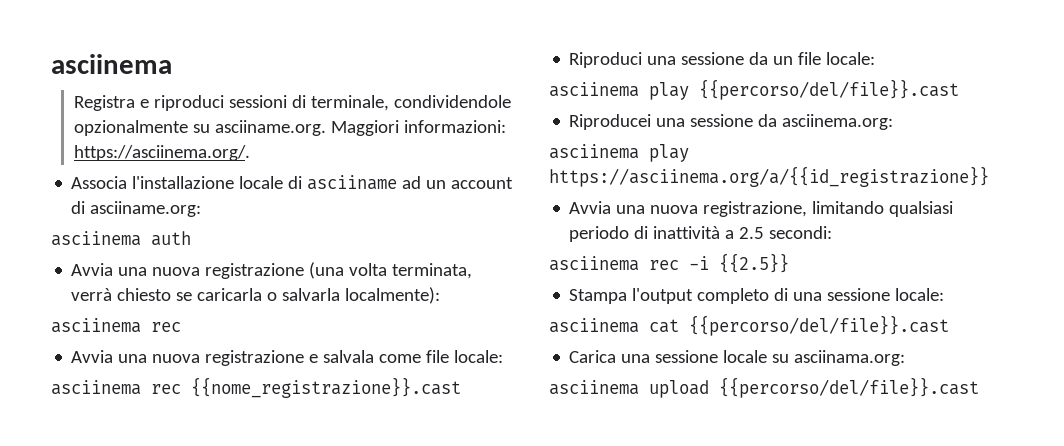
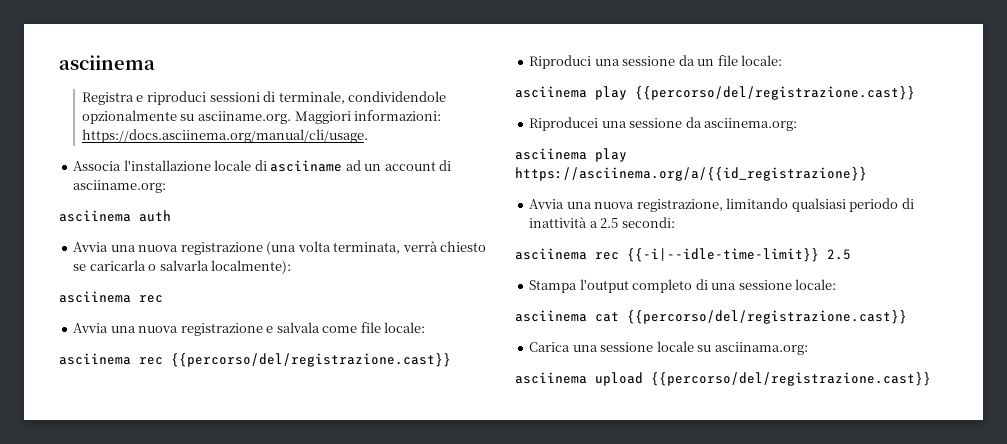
- Registra e riproduci sessioni di terminale, condividendole opzionalmente su asciiname.org. Maggiori informazioni: https://asciinema.org/.
+ Registra e riproduci sessioni di terminale, condividendole opzionalmente su asciiname.org. Maggiori informazioni: https://docs.asciinema.org/manual/cli/usage.
- asciinema rec {{nome_registrazione}}.cast
+ asciinema rec {{percorso/del/registrazione.cast}}
- asciinema play {{percorso/del/file}}.cast
+ asciinema play {{percorso/del/registrazione.cast}}
- asciinema rec -i {{2.5}}
+ asciinema rec {{-i|--idle-time-limit}} 2.5
- asciinema cat {{percorso/del/file}}.cast
+ asciinema cat {{percorso/del/registrazione.cast}}
- asciinema upload {{percorso/del/file}}.cast
+ asciinema upload {{percorso/del/registrazione.cast}}

